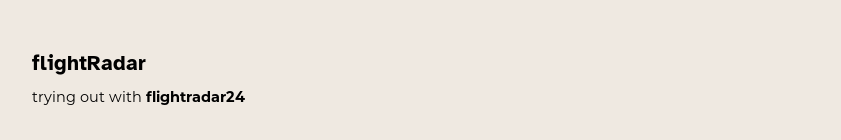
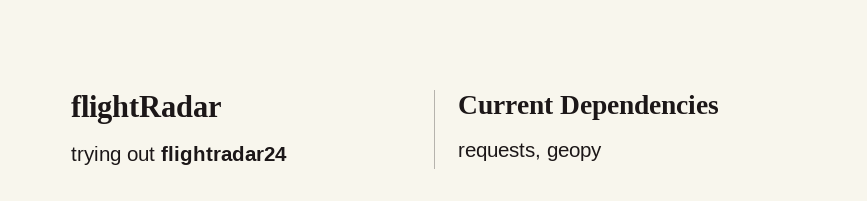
- trying out with flightradar24
+ trying out flightradar24
+ Current Dependencies
+ requests, geopy

